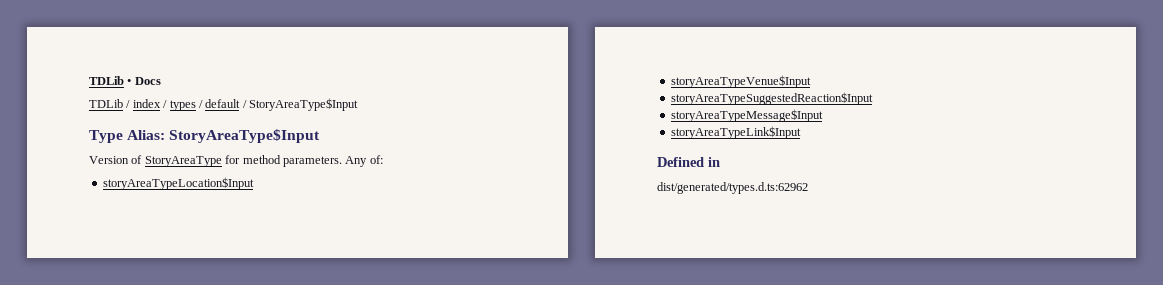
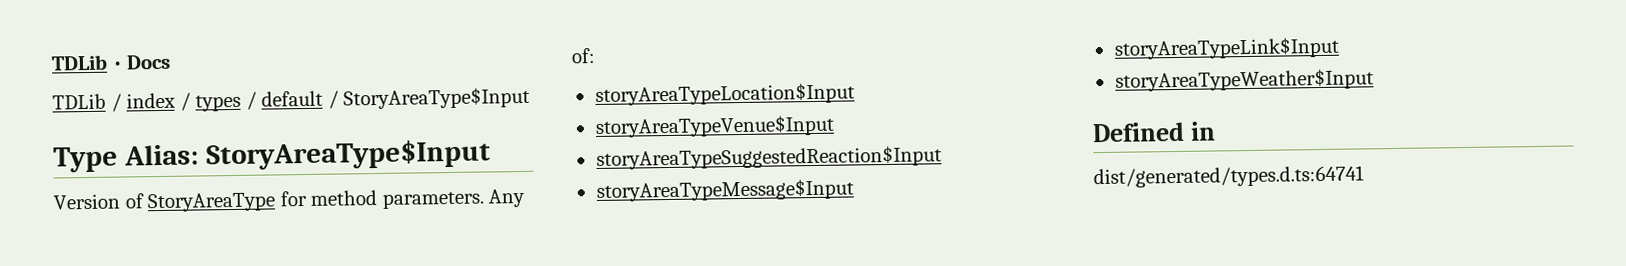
+ storyAreaTypeWeather$Input
- dist/generated/types.d.ts:62962
+ dist/generated/types.d.ts:64741

